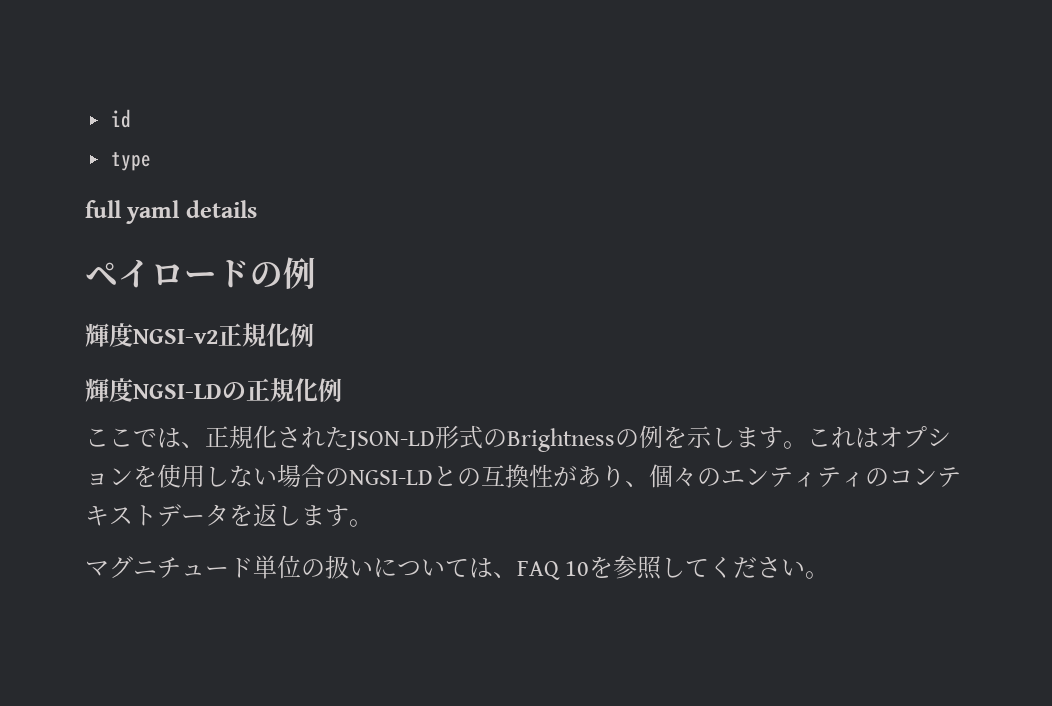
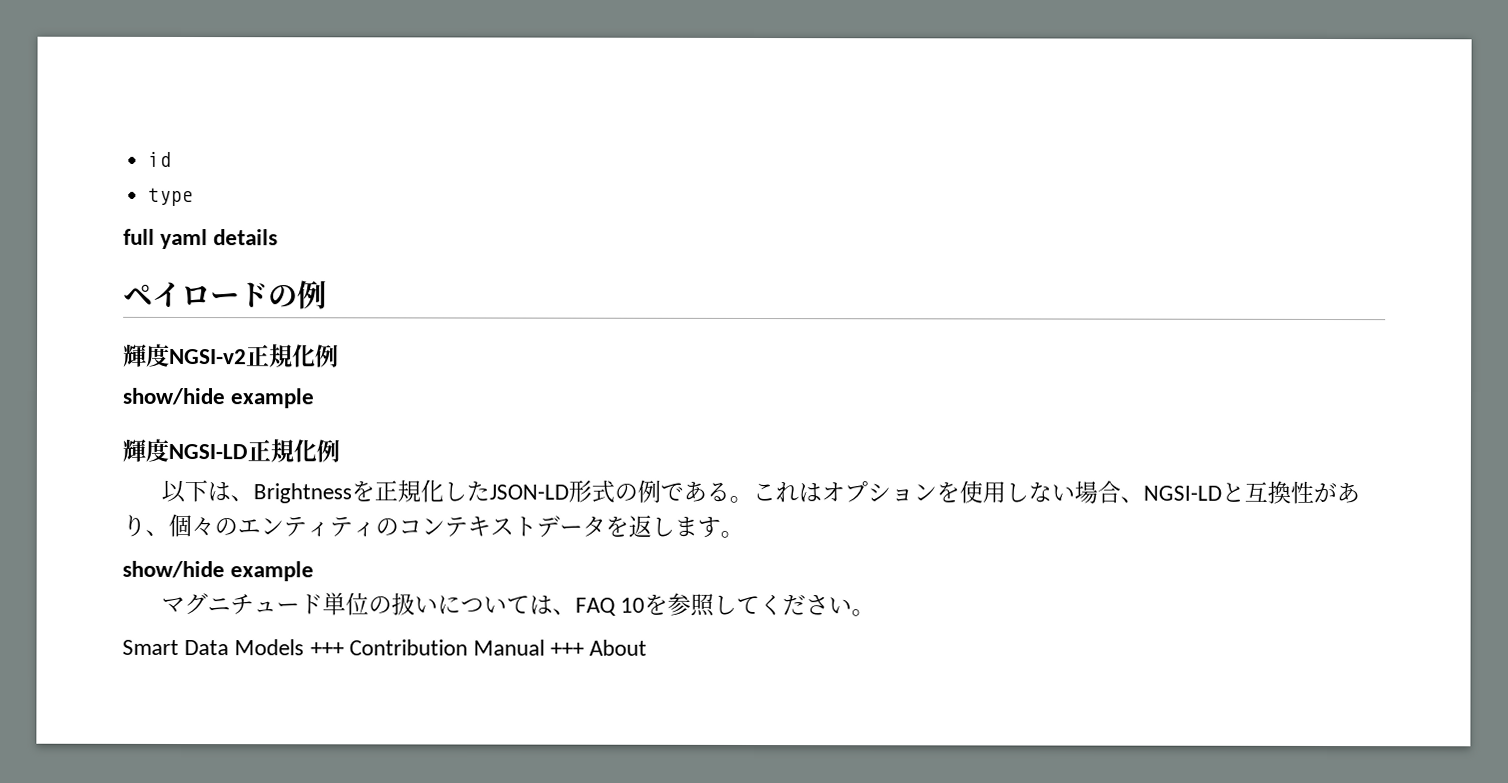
  輝度NGSI-v2正規化例
+ show/hide example
- 輝度NGSI-LDの正規化例
- ここでは、正規化されたJSON-LD形式のBrightnessの例を示します。
+ 輝度NGSI-LD正規化例
+ 以下は、Brightnessを正規化したJSON-LD形式の例である。
- これはオプションを使用しない場合のNGSI-LDとの互換性があり、個々のエンティティのコンテキストデータを返します。
+ これはオプションを使用しない場合、NGSI-LDと互換性があり、個々のエンティティのコンテキストデータを返します。
+ show/hide example
+ Smart Data Models +++ Contribution Manual +++ About

